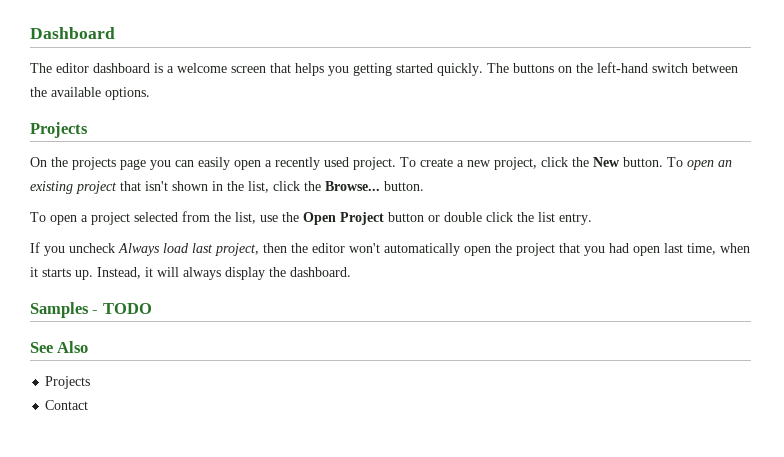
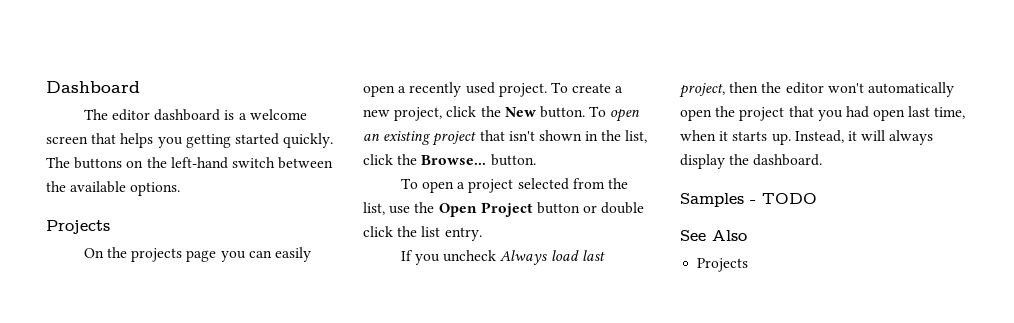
- Contact

